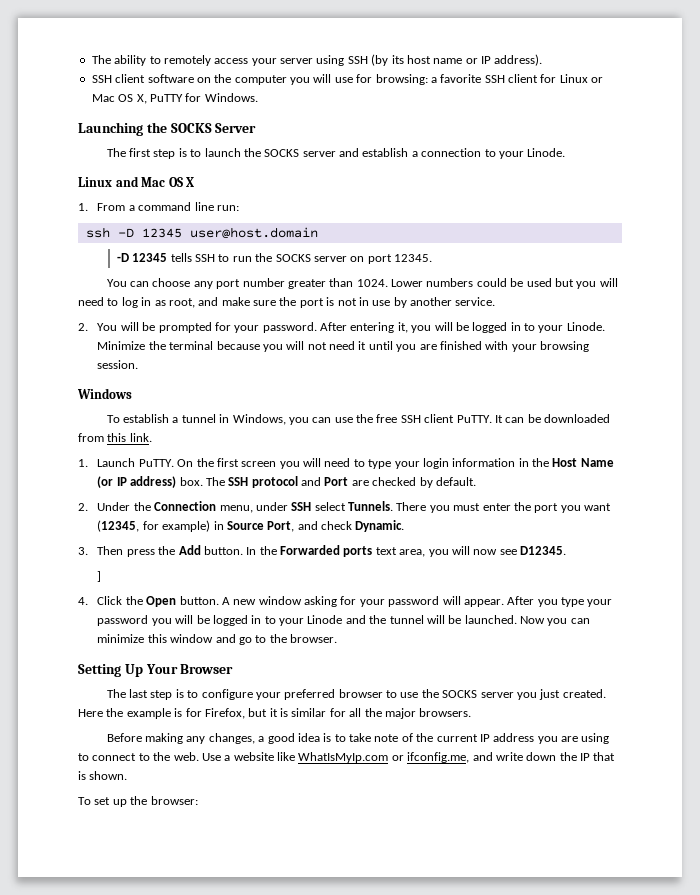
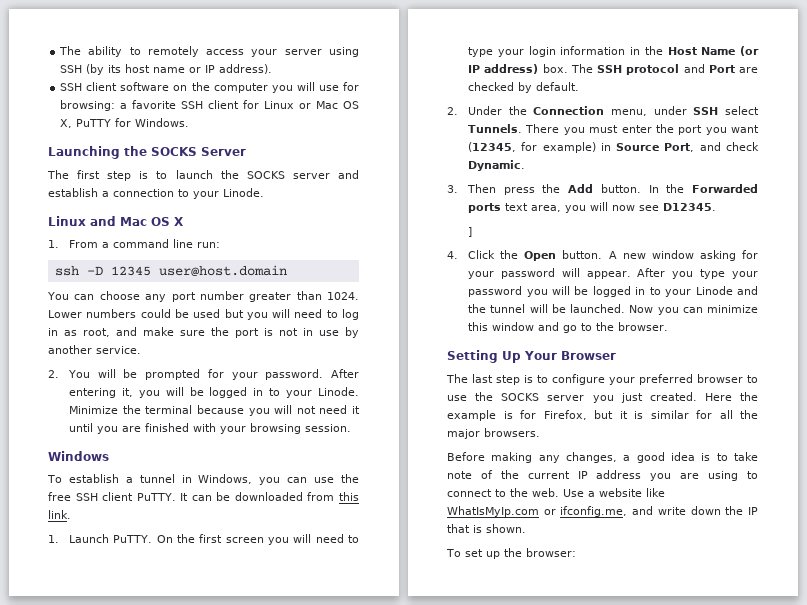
- -D 12345 tells SSH to run the SOCKS server on port 12345.

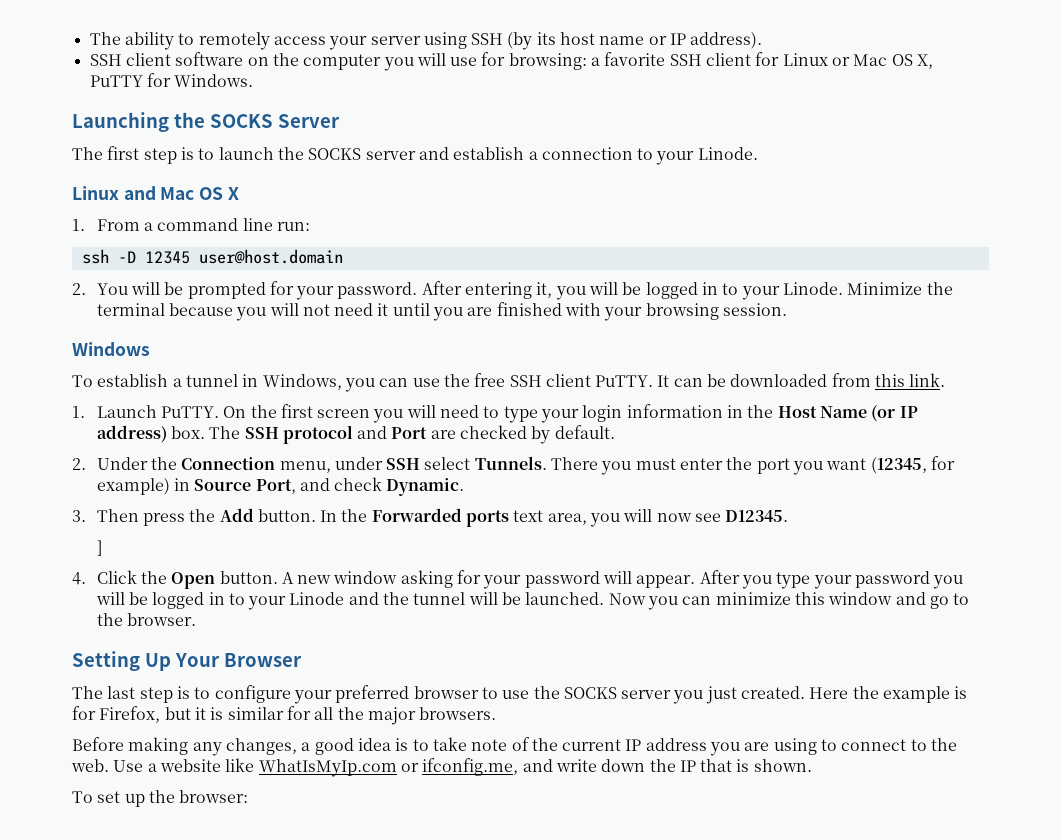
- You can choose any port number greater than 1024. Lower numbers could be used but you will need to log in as root, and make sure the port is not in use by another service.

